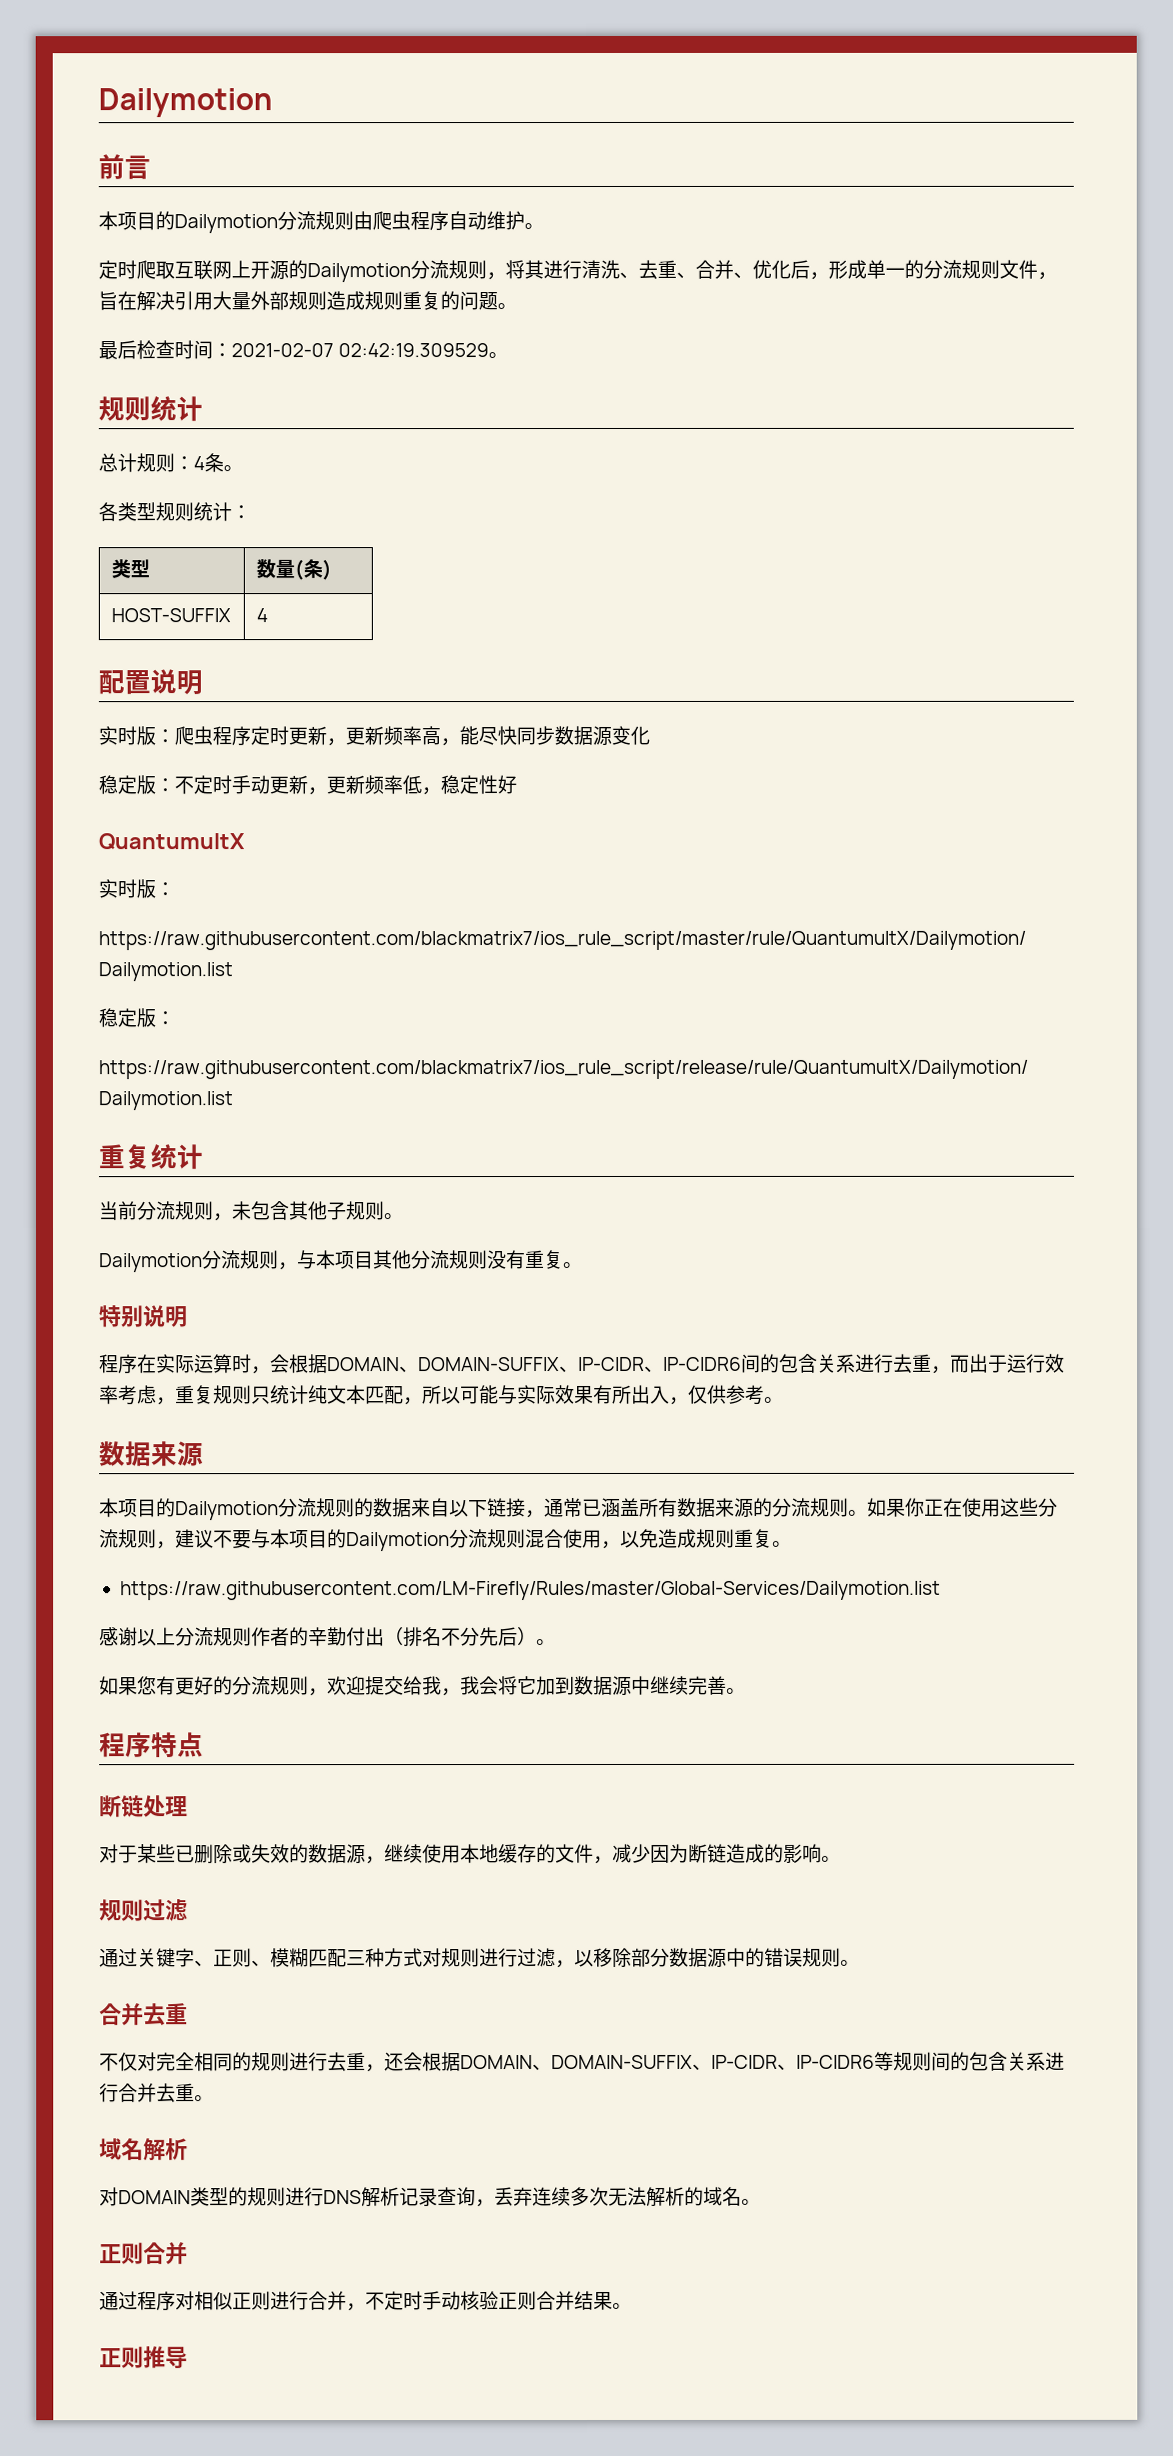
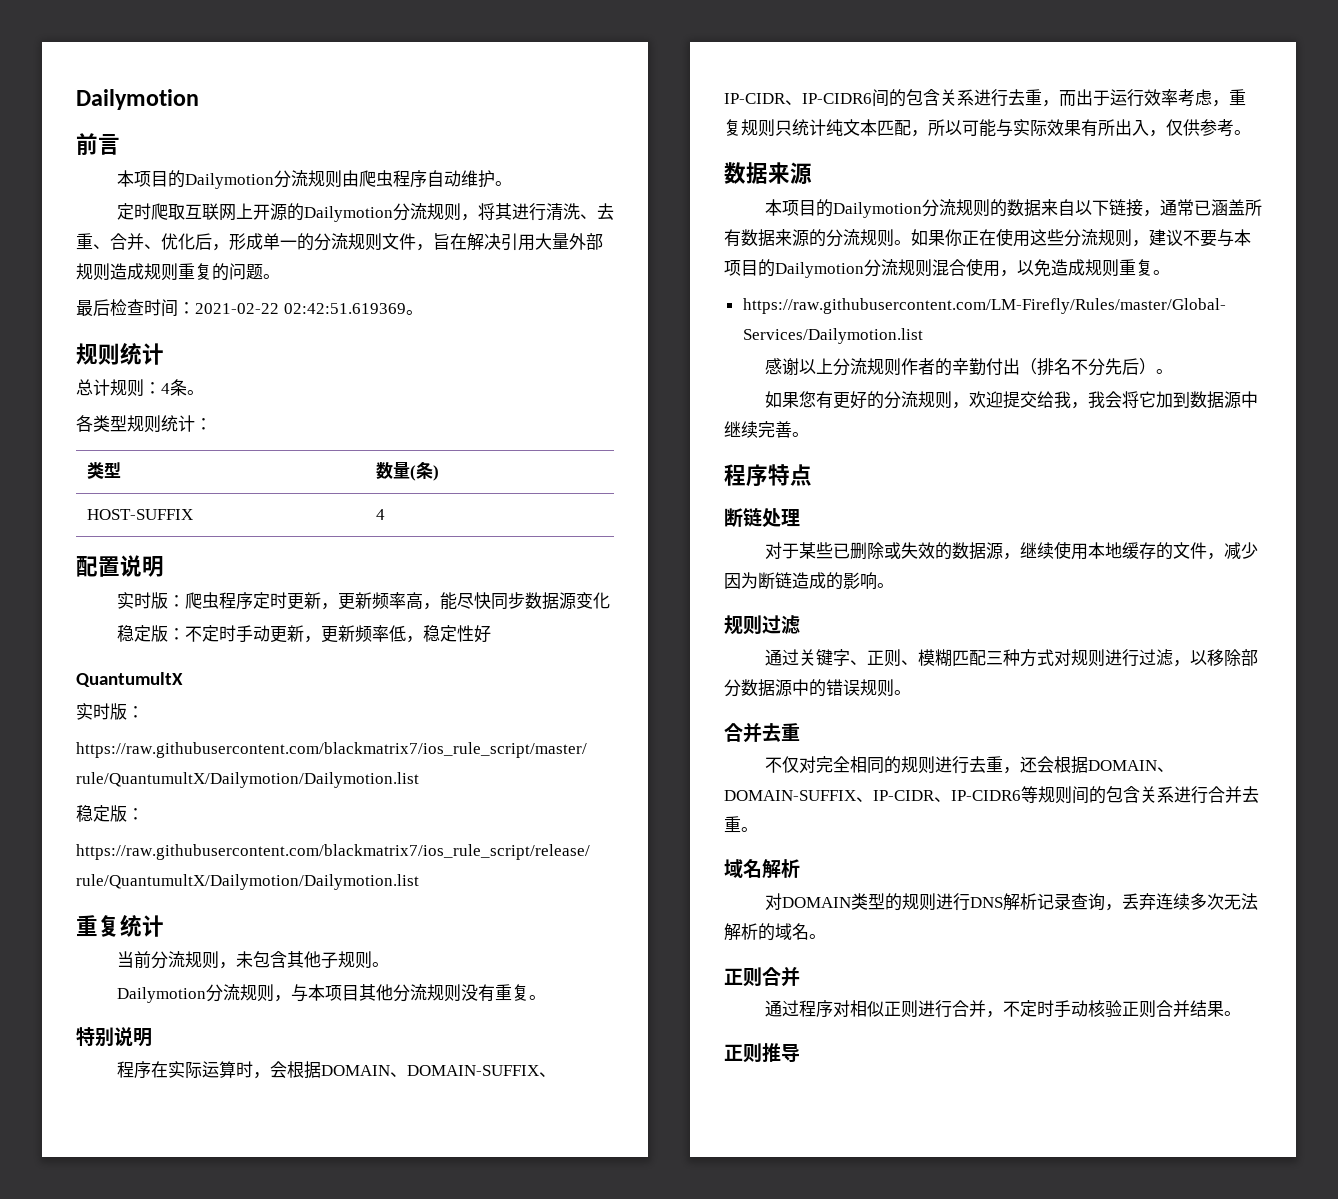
- 最后检查时间：2021-02-07 02:42:19.309529。
+ 最后检查时间：2021-02-22 02:42:51.619369。

